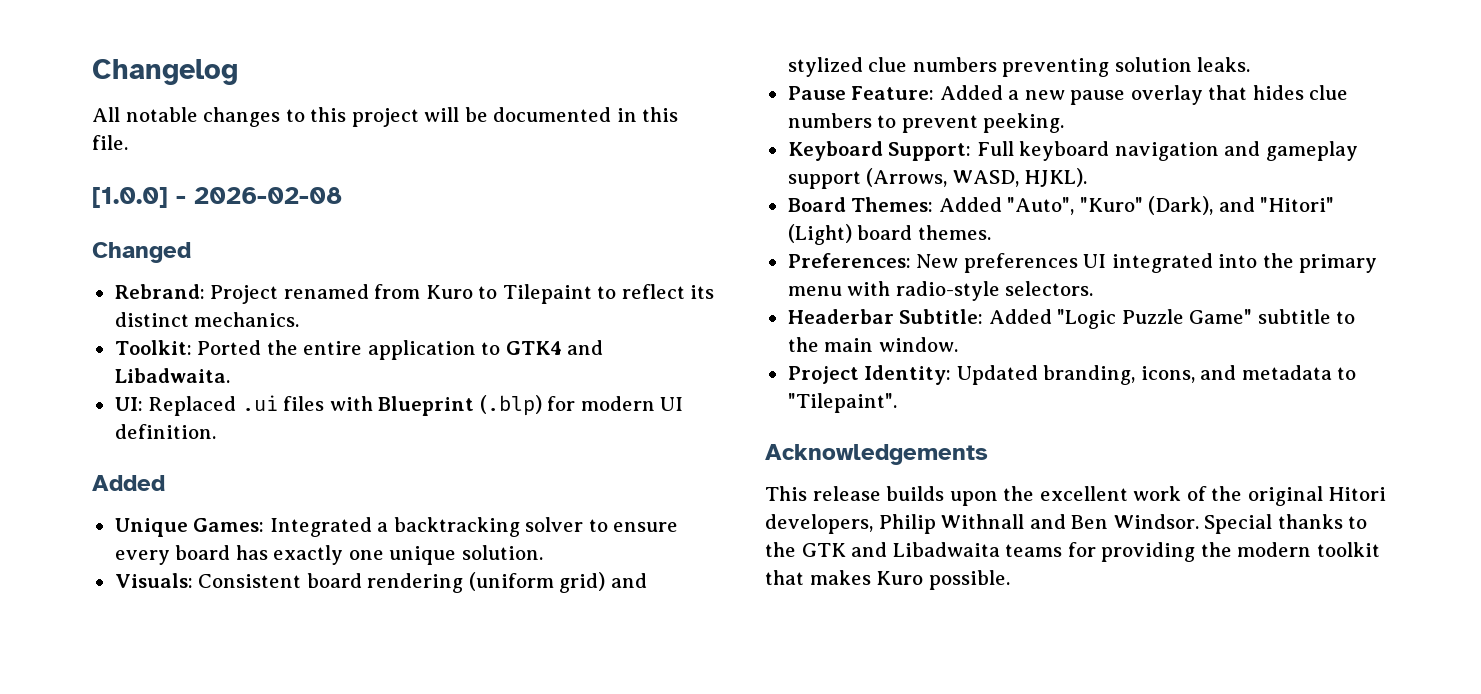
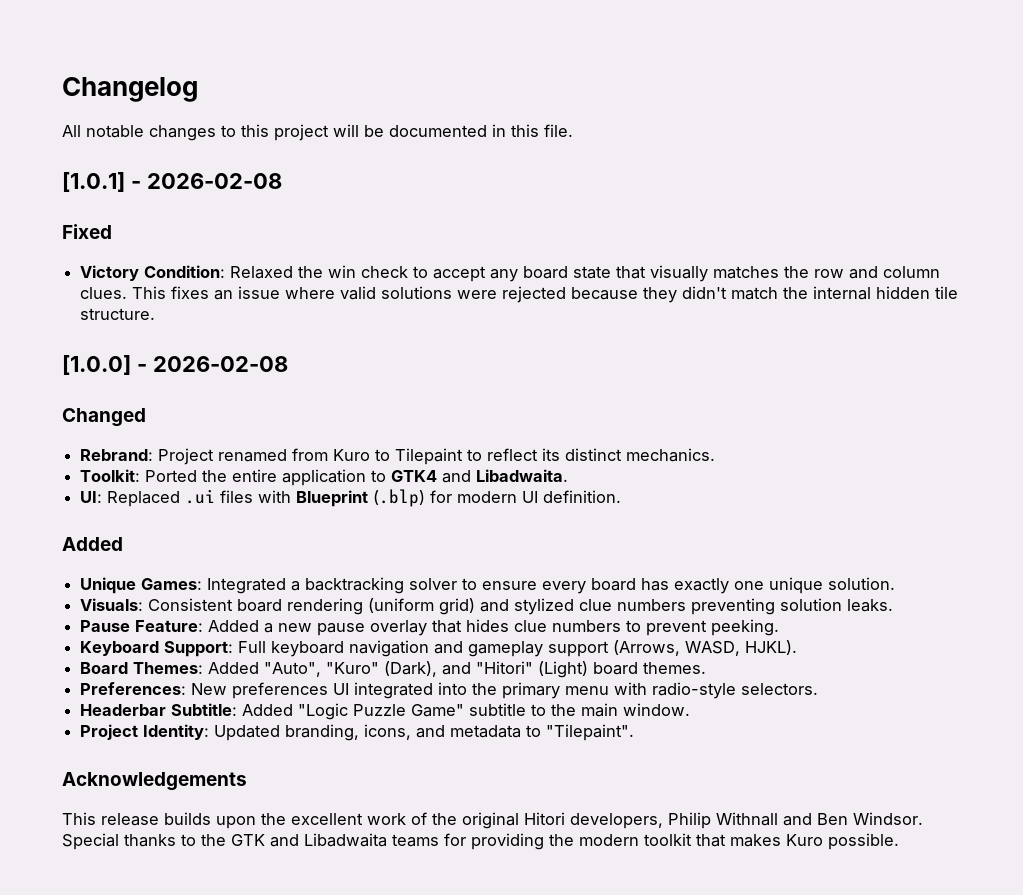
+ [1.0.1] - 2026-02-08
+ Fixed
+ Victory Condition: Relaxed the win check to accept any board state that visually matches the row and column clues. This fixes an issue where valid solutions were rejected because they didn't match the internal hidden tile structure.

